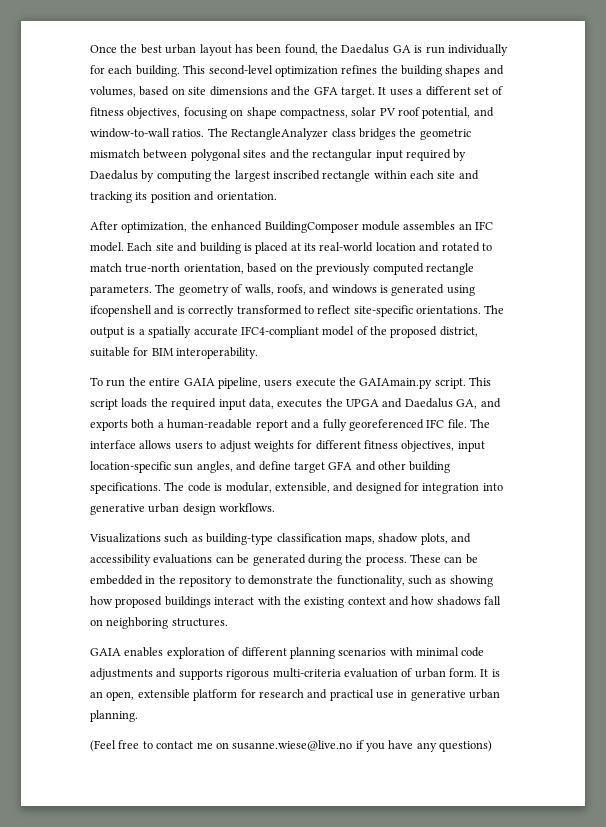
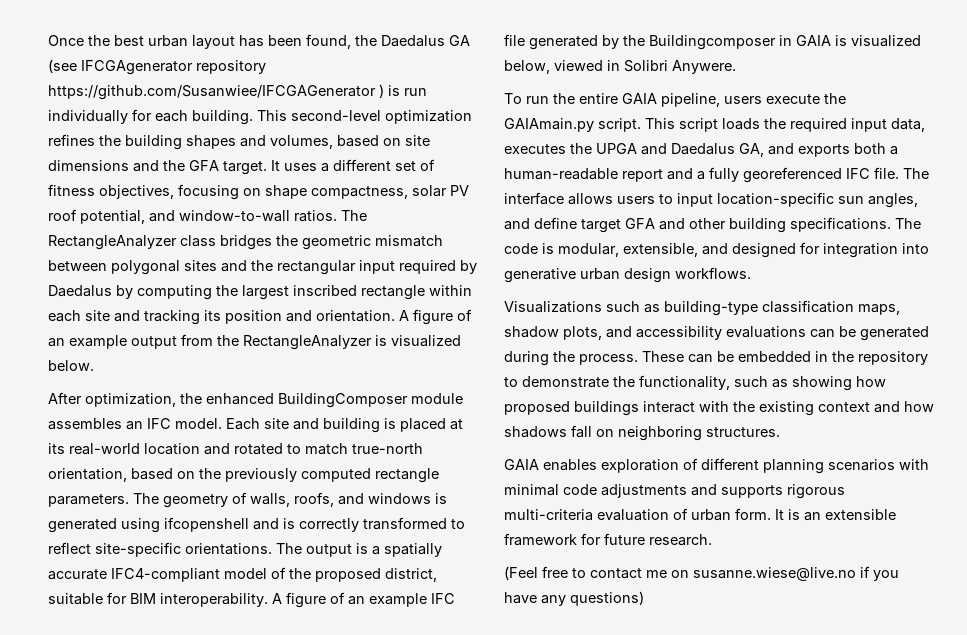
- Once the best urban layout has been found, the Daedalus GA is run individually for each building.
+ Once the best urban layout has been found, the Daedalus GA (see IFCGAgenerator repository https://github.com/Susanwiee/IFCGAGenerator ) is run individually for each building.
+ A figure of an example output from the RectangleAnalyzer is visualized below.
+ A figure of an example IFC file generated by the Buildingcomposer in GAIA is visualized below, viewed in Solibri Anywere.
- The interface allows users to adjust weights for different fitness objectives, input location-specific sun angles, and define target GFA and other building specifications.
+ The interface allows users to input location-specific sun angles, and define target GFA and other building specifications.
- It is an open, extensible platform for research and practical use in generative urban planning.
+ It is an extensible framework for future research.

